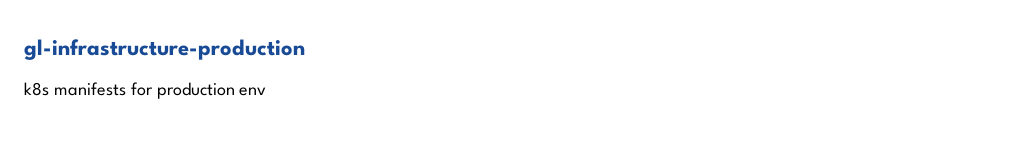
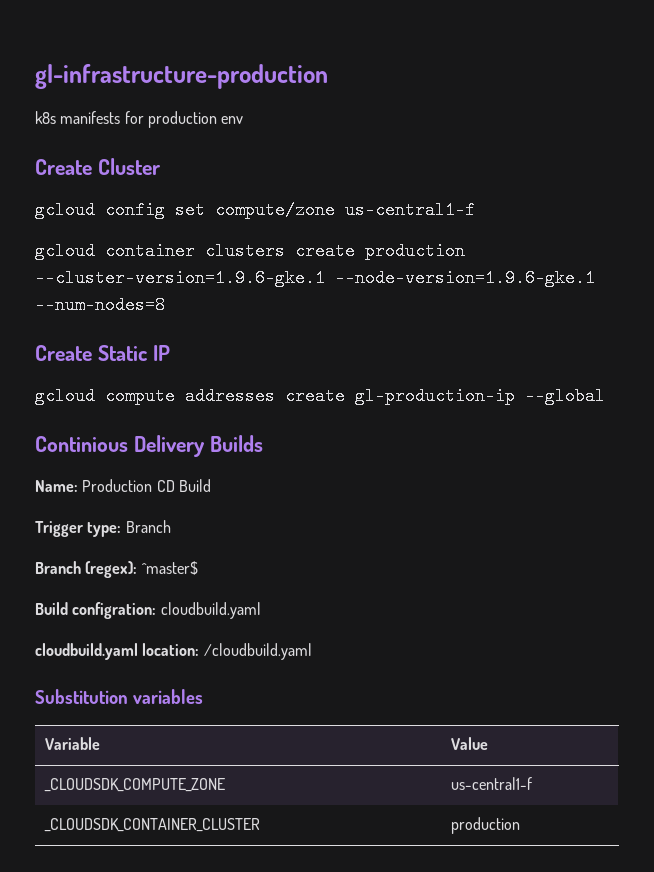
+ Create Cluster
+ gcloud config set compute/zone us-central1-f
+ gcloud container clusters create production --cluster-version=1.9.6-gke.1 --node-version=1.9.6-gke.1 --num-nodes=8
+ Create Static IP
+ gcloud compute addresses create gl-production-ip --global
+ Continious Delivery Builds
+ Name: Production CD Build
+ Trigger type: Branch
+ Branch (regex): ^master$
+ Build configration: cloudbuild.yaml
+ cloudbuild.yaml location: /cloudbuild.yaml
+ Substitution variables
+ Variable | Value
+ _CLOUDSDK_COMPUTE_ZONE | us-central1-f
+ _CLOUDSDK_CONTAINER_CLUSTER | production

